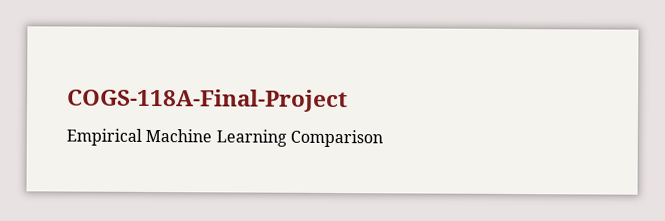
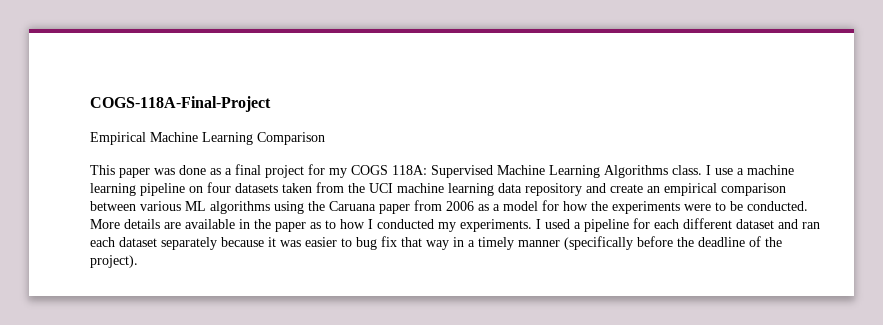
+ This paper was done as a final project for my COGS 118A: Supervised Machine Learning Algorithms class. I use a machine learning pipeline on four datasets taken from the UCI machine learning data repository and create an empirical comparison between various ML algorithms using the Caruana paper from 2006 as a model for how the experiments were to be conducted. More details are available in the paper as to how I conducted my experiments. I used a pipeline for each different dataset and ran each dataset separately because it was easier to bug fix that way in a timely manner (specifically before the deadline of the project).

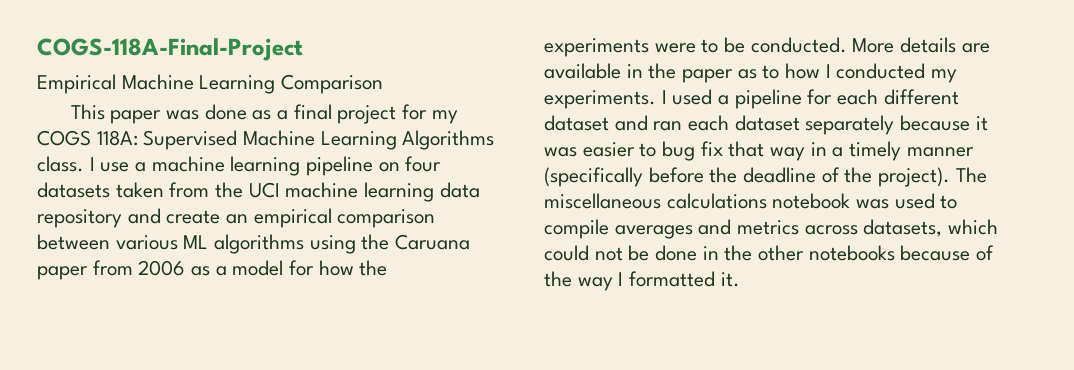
+ The miscellaneous calculations notebook was used to compile averages and metrics across datasets, which could not be done in the other notebooks because of the way I formatted it.

